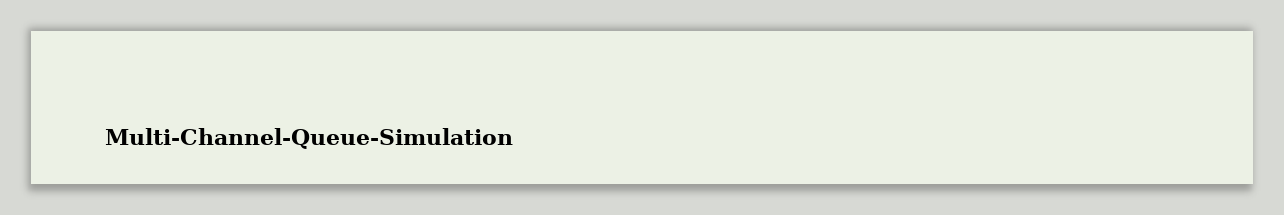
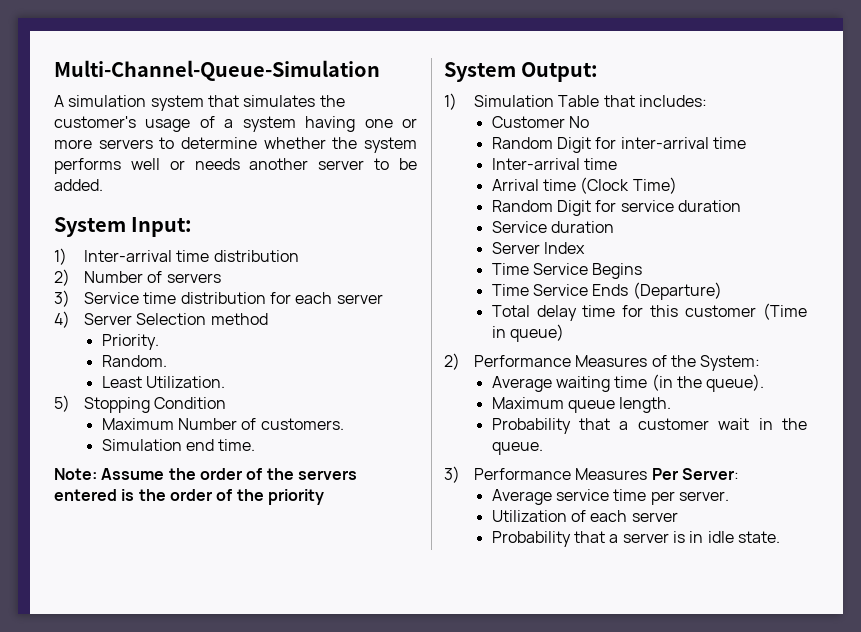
+ A simulation system that simulates the customer's usage of a system having one or more servers to determine whether the system performs well or needs another server to be added.
+ System Input:
+ 1) Inter-arrival time distribution
+ 2) Number of servers
+ 3) Service time distribution for each server
+ 4) Server Selection method
+ Priority.
+ Random.
+ Least Utilization.
+ 5) Stopping Condition
+ Maximum Number of customers.
+ Simulation end time.
+ Note: Assume the order of the servers entered is the order of the priority
+ System Output:
+ 1) Simulation Table that includes:
+ Customer No
+ Random Digit for inter-arrival time
+ Inter-arrival time
+ Arrival time (Clock Time)
+ Random Digit for service duration
+ Service duration
+ Server Index
+ Time Service Begins
+ Time Service Ends (Departure)
+ Total delay time for this customer (Time in queue)
+ 2) Performance Measures of the System:
+ Average waiting time (in the queue).
+ Maximum queue length.
+ Probability that a customer wait in the queue.
+ 3) Performance Measures Per Server:
+ Average service time per server.
+ Utilization of each server
+ Probability that a server is in idle state.

